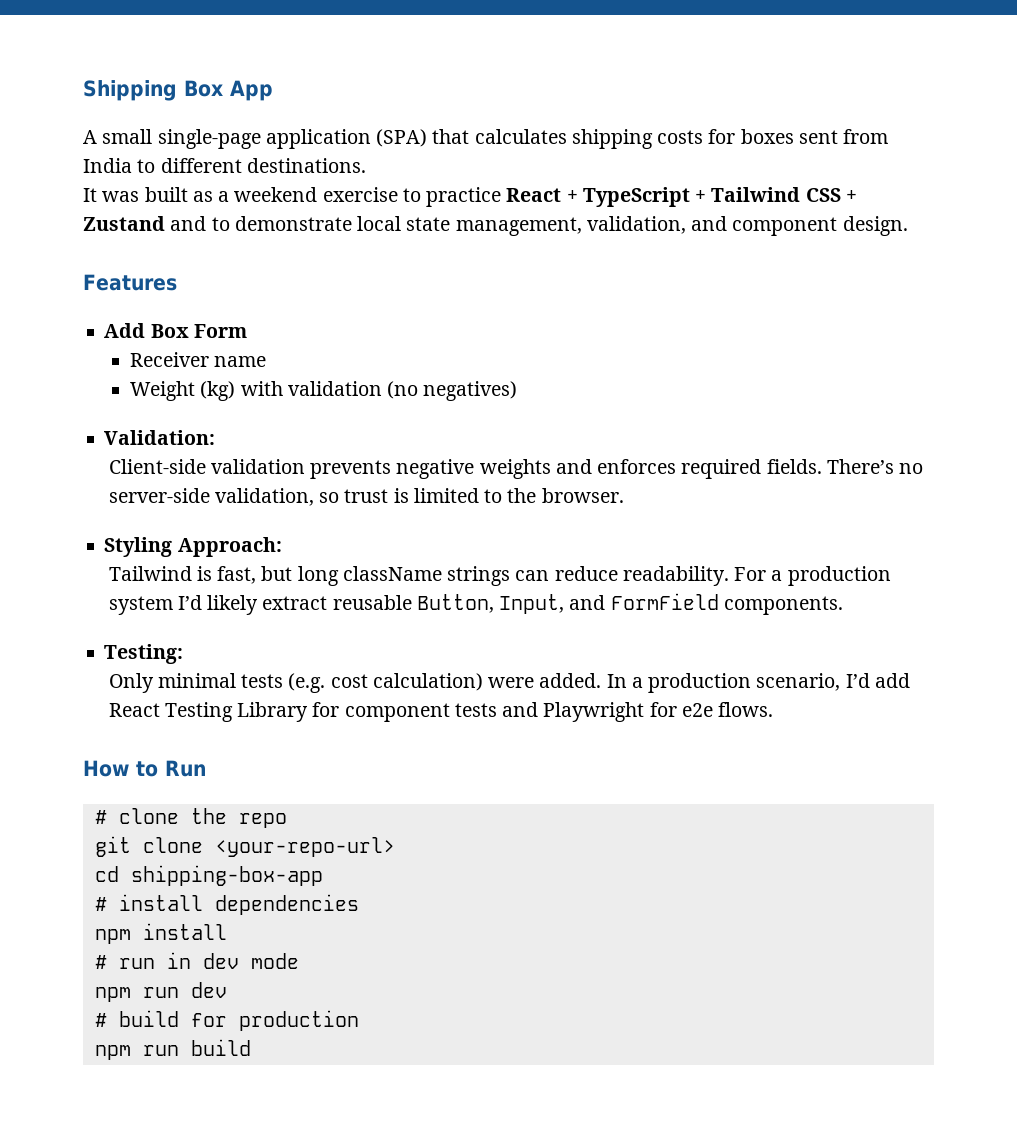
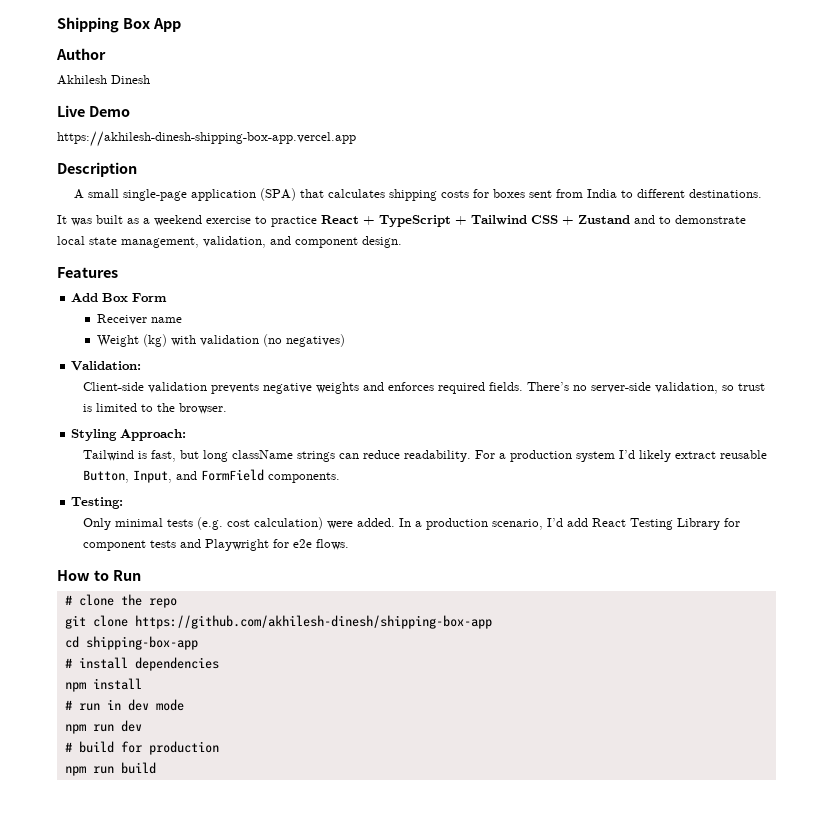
+ Author
+ Akhilesh Dinesh
+ Live Demo
+ https://akhilesh-dinesh-shipping-box-app.vercel.app
+ Description
- git clone <your-repo-url>
+ git clone https://github.com/akhilesh-dinesh/shipping-box-app

